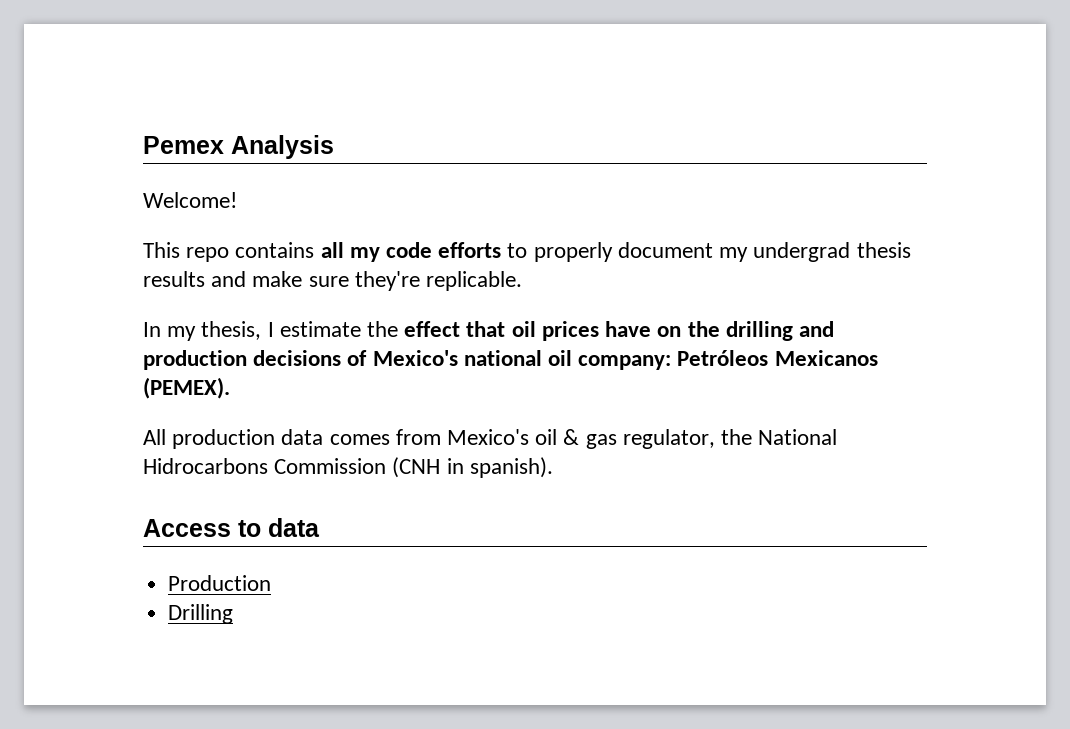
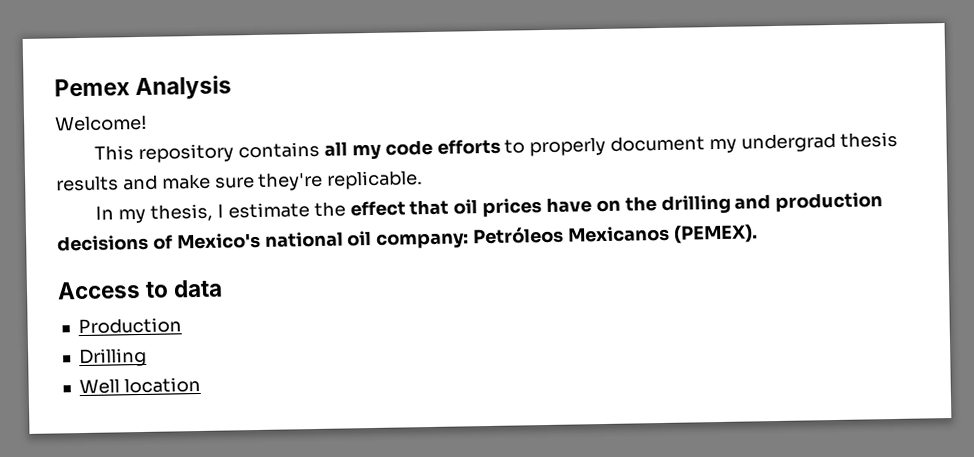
- This repo contains all my code efforts to properly document my undergrad thesis results and make sure they're replicable.
+ This repository contains all my code efforts to properly document my undergrad thesis results and make sure they're replicable.
- All production data comes from Mexico's oil & gas regulator, the National Hidrocarbons Commission (CNH in spanish).
+ Well location

